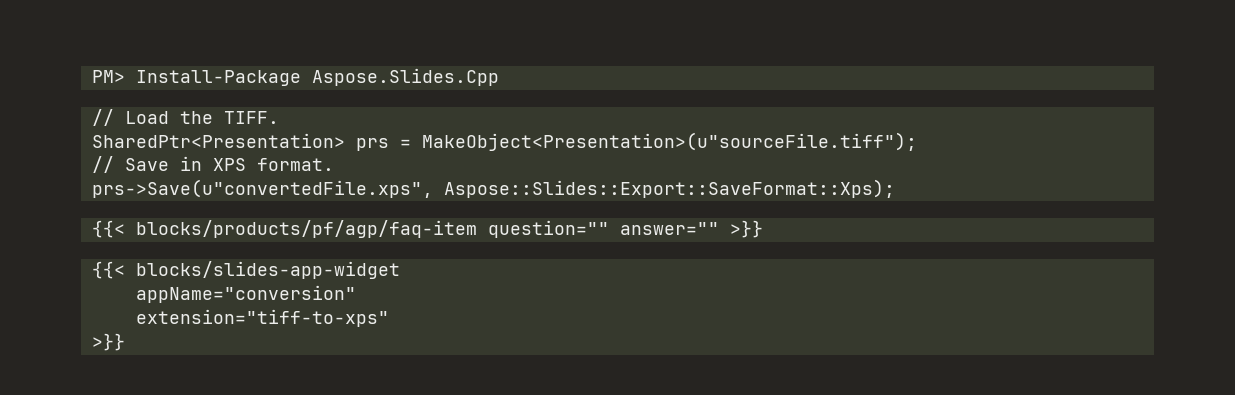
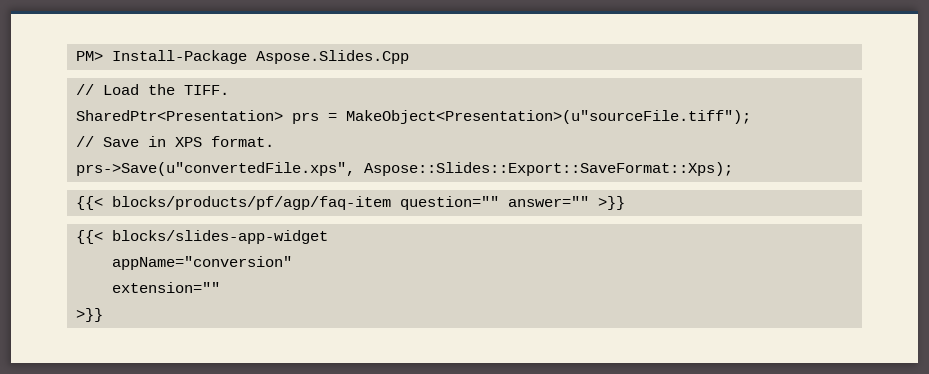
- extension="tiff-to-xps"
+ extension=""

